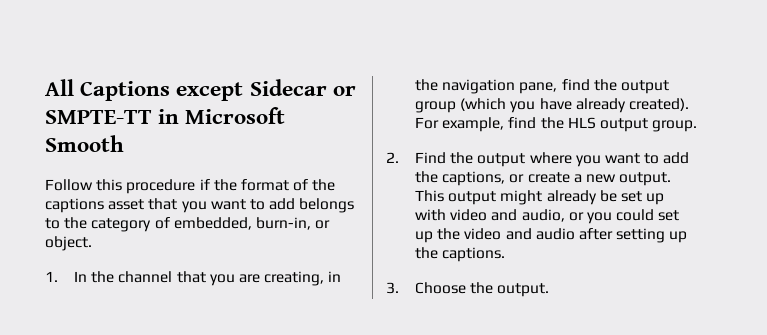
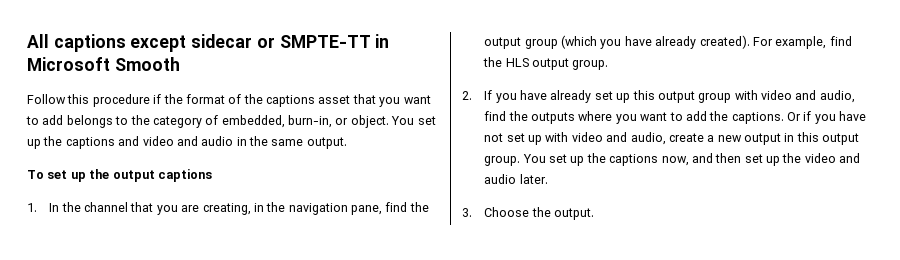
- All Captions except Sidecar or SMPTE-TT in Microsoft Smooth
+ All captions except sidecar or SMPTE-TT in Microsoft Smooth
+ You set up the captions and video and audio in the same output.
+ To set up the output captions
- 2. Find the output where you want to add the captions, or create a new output. This output might already be set up with video and audio, or you could set up the video and audio after setting up the captions.
+ 2. If you have already set up this output group with video and audio, find the outputs where you want to add the captions. Or if you have not set up with video and audio, create a new output in this output group. You set up the captions now, and then set up the video and audio later.

